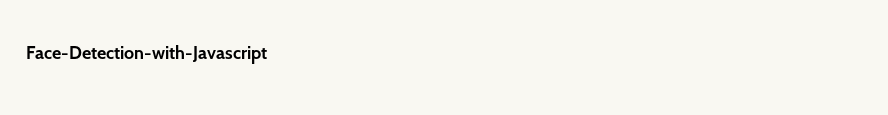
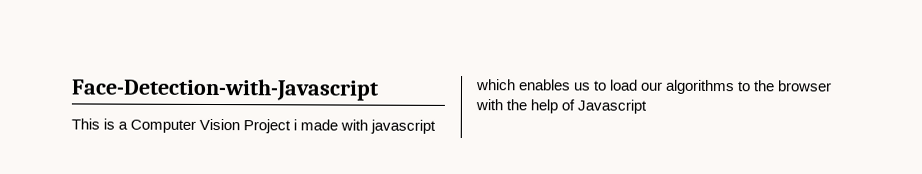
+ This is a Computer Vision Project i made with javascript which enables us to load our algorithms to the browser with the help of Javascript

